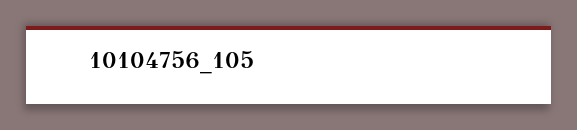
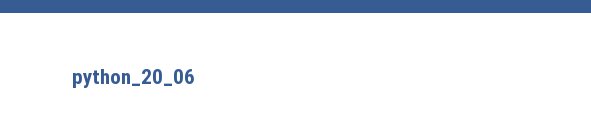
- 10104756_105
+ python_20_06

